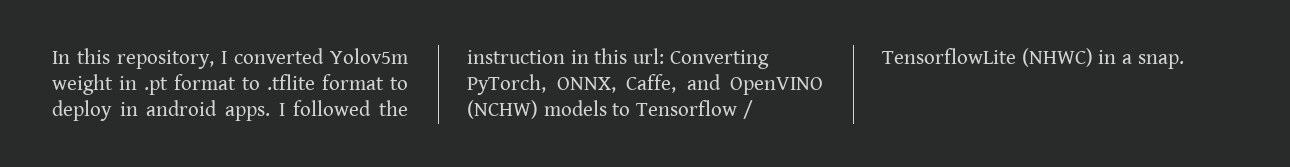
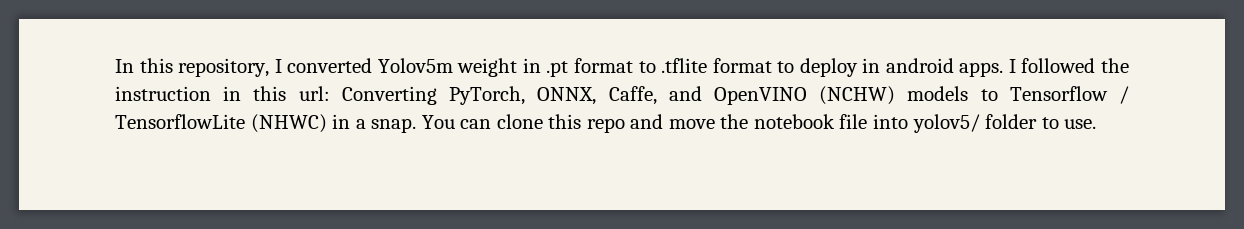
+ You can clone this repo and move the notebook file into yolov5/ folder to use.

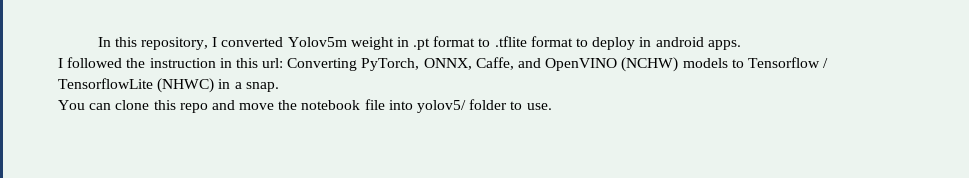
- In this repository, I converted Yolov5m weight in .pt format to .tflite format to deploy in android apps. I followed the instruction in this url: Converting PyTorch, ONNX, Caffe, and OpenVINO (NCHW) models to Tensorflow / TensorflowLite (NHWC) in a snap. You can clone this repo and move the notebook file into yolov5/ folder to use.
+ In this repository, I converted Yolov5m weight in .pt format to .tflite format to deploy in android apps.
+ I followed the instruction in this url: Converting PyTorch, ONNX, Caffe, and OpenVINO (NCHW) models to Tensorflow / TensorflowLite (NHWC) in a snap.
+ You can clone this repo and move the notebook file into yolov5/ folder to use.

